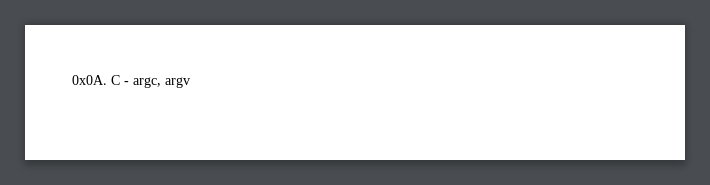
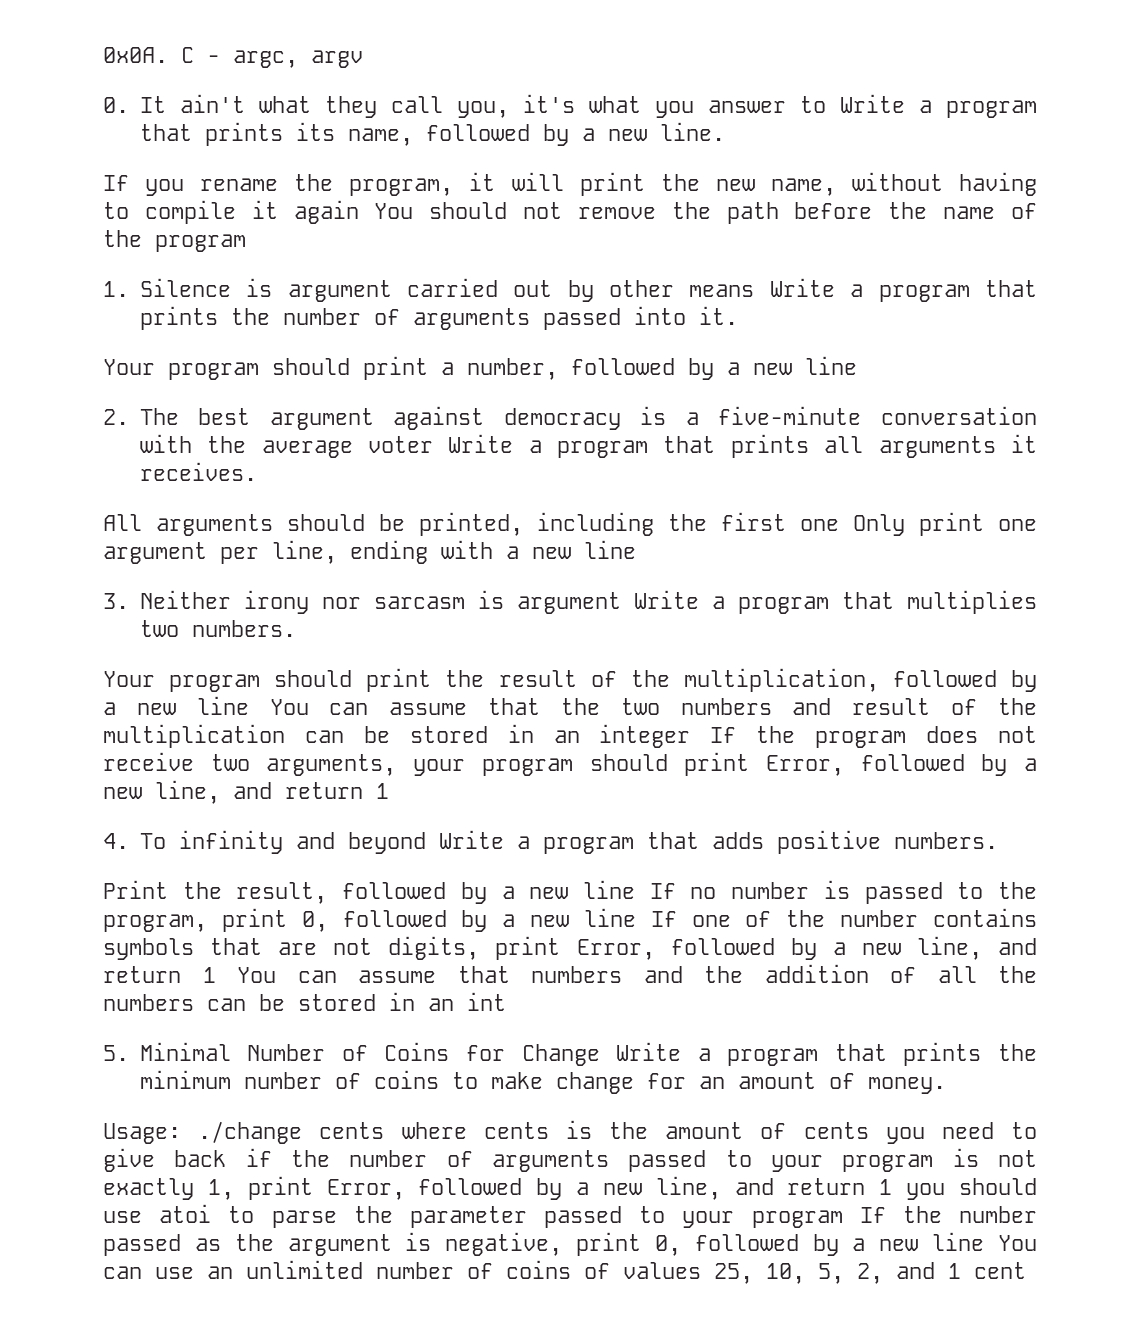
+ 0. It ain't what they call you, it's what you answer to Write a program that prints its name, followed by a new line.
+ If you rename the program, it will print the new name, without having to compile it again You should not remove the path before the name of the program
+ 1. Silence is argument carried out by other means Write a program that prints the number of arguments passed into it.
+ Your program should print a number, followed by a new line
+ 2. The best argument against democracy is a five-minute conversation with the average voter Write a program that prints all arguments it receives.
+ All arguments should be printed, including the first one Only print one argument per line, ending with a new line
+ 3. Neither irony nor sarcasm is argument Write a program that multiplies two numbers.
+ Your program should print the result of the multiplication, followed by a new line You can assume that the two numbers and result of the multiplication can be stored in an integer If the program does not receive two arguments, your program should print Error, followed by a new line, and return 1
+ 4. To infinity and beyond Write a program that adds positive numbers.
+ Print the result, followed by a new line If no number is passed to the program, print 0, followed by a new line If one of the number contains symbols that are not digits, print Error, followed by a new line, and return 1 You can assume that numbers and the addition of all the numbers can be stored in an int
+ 5. Minimal Number of Coins for Change Write a program that prints the minimum number of coins to make change for an amount of money.
+ Usage: ./change cents where cents is the amount of cents you need to give back if the number of arguments passed to your program is not exactly 1, print Error, followed by a new line, and return 1 you should use atoi to parse the parameter passed to your program If the number passed as the argument is negative, print 0, followed by a new line You can use an unlimited number of coins of values 25, 10, 5, 2, and 1 cent

